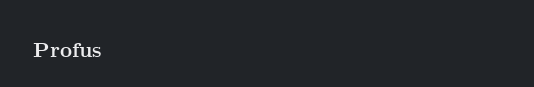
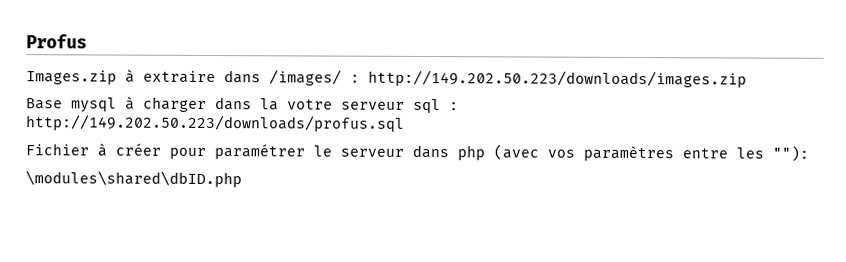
+ Images.zip à extraire dans /images/ : http://149.202.50.223/downloads/images.zip
+ Base mysql à charger dans la votre serveur sql : http://149.202.50.223/downloads/profus.sql
+ Fichier à créer pour paramétrer le serveur dans php (avec vos paramètres entre les ""):
+ \modules\shared\dbID.php

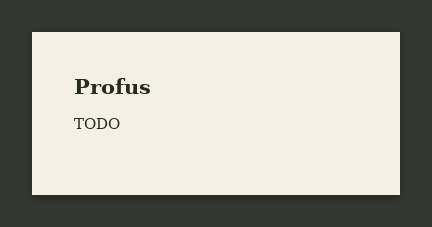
- Images.zip à extraire dans /images/ : http://149.202.50.223/downloads/images.zip
- Base mysql à charger dans la votre serveur sql : http://149.202.50.223/downloads/profus.sql
- Fichier à créer pour paramétrer le serveur dans php (avec vos paramètres entre les ""):
- \modules\shared\dbID.php
+ TODO

